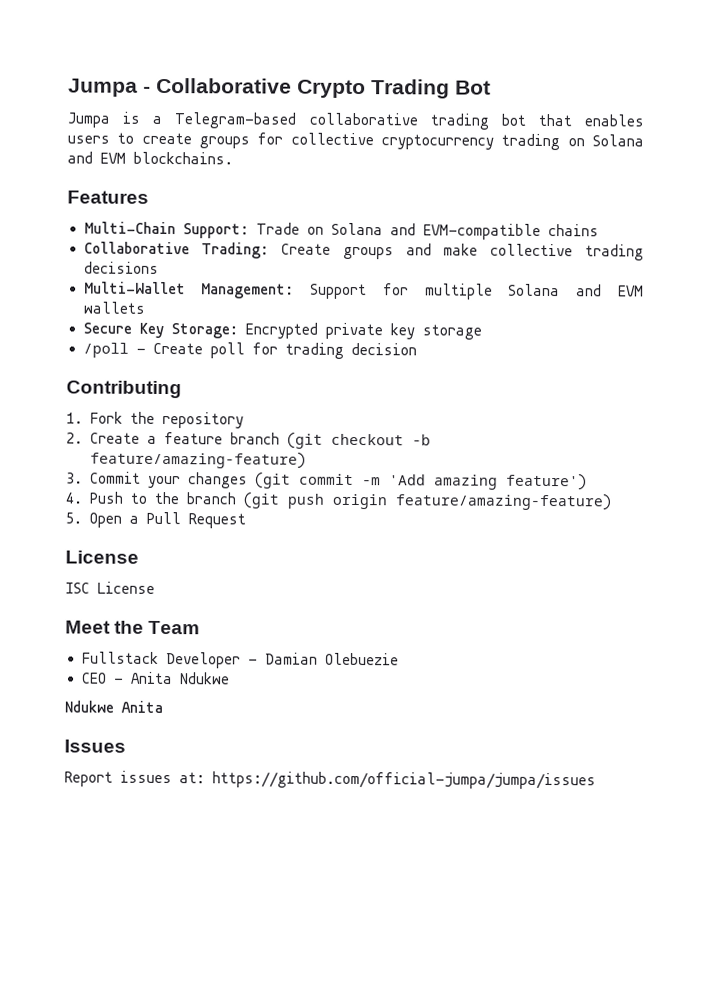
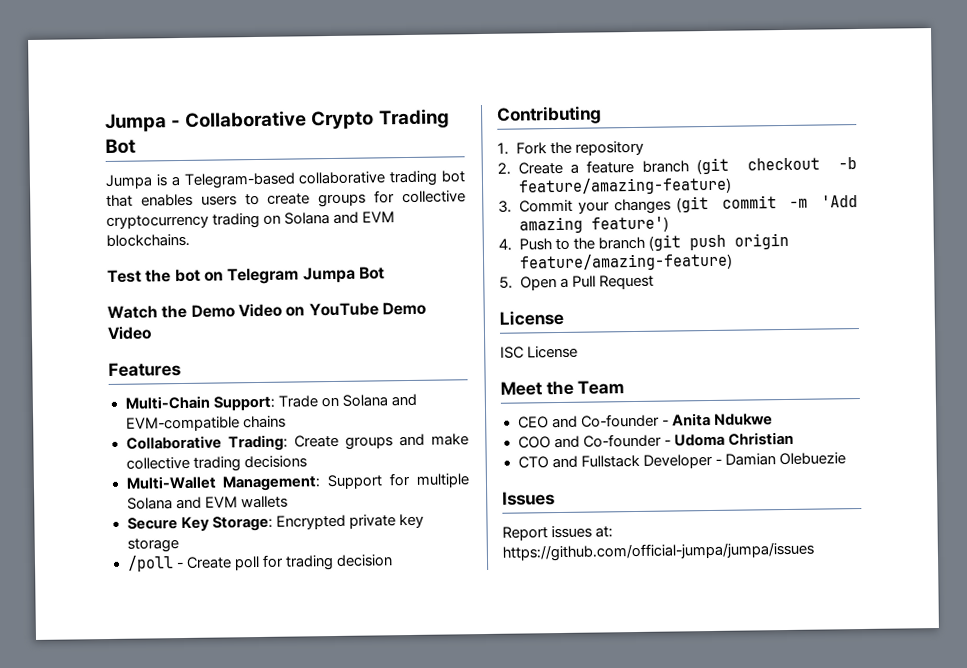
+ Test the bot on Telegram Jumpa Bot
+ Watch the Demo Video on YouTube Demo Video
- Fullstack Developer - Damian Olebuezie
+ CEO and Co-founder - Anita Ndukwe
+ COO and Co-founder - Udoma Christian
+ CTO and Fullstack Developer - Damian Olebuezie
- CEO - Anita Ndukwe
- Ndukwe Anita

